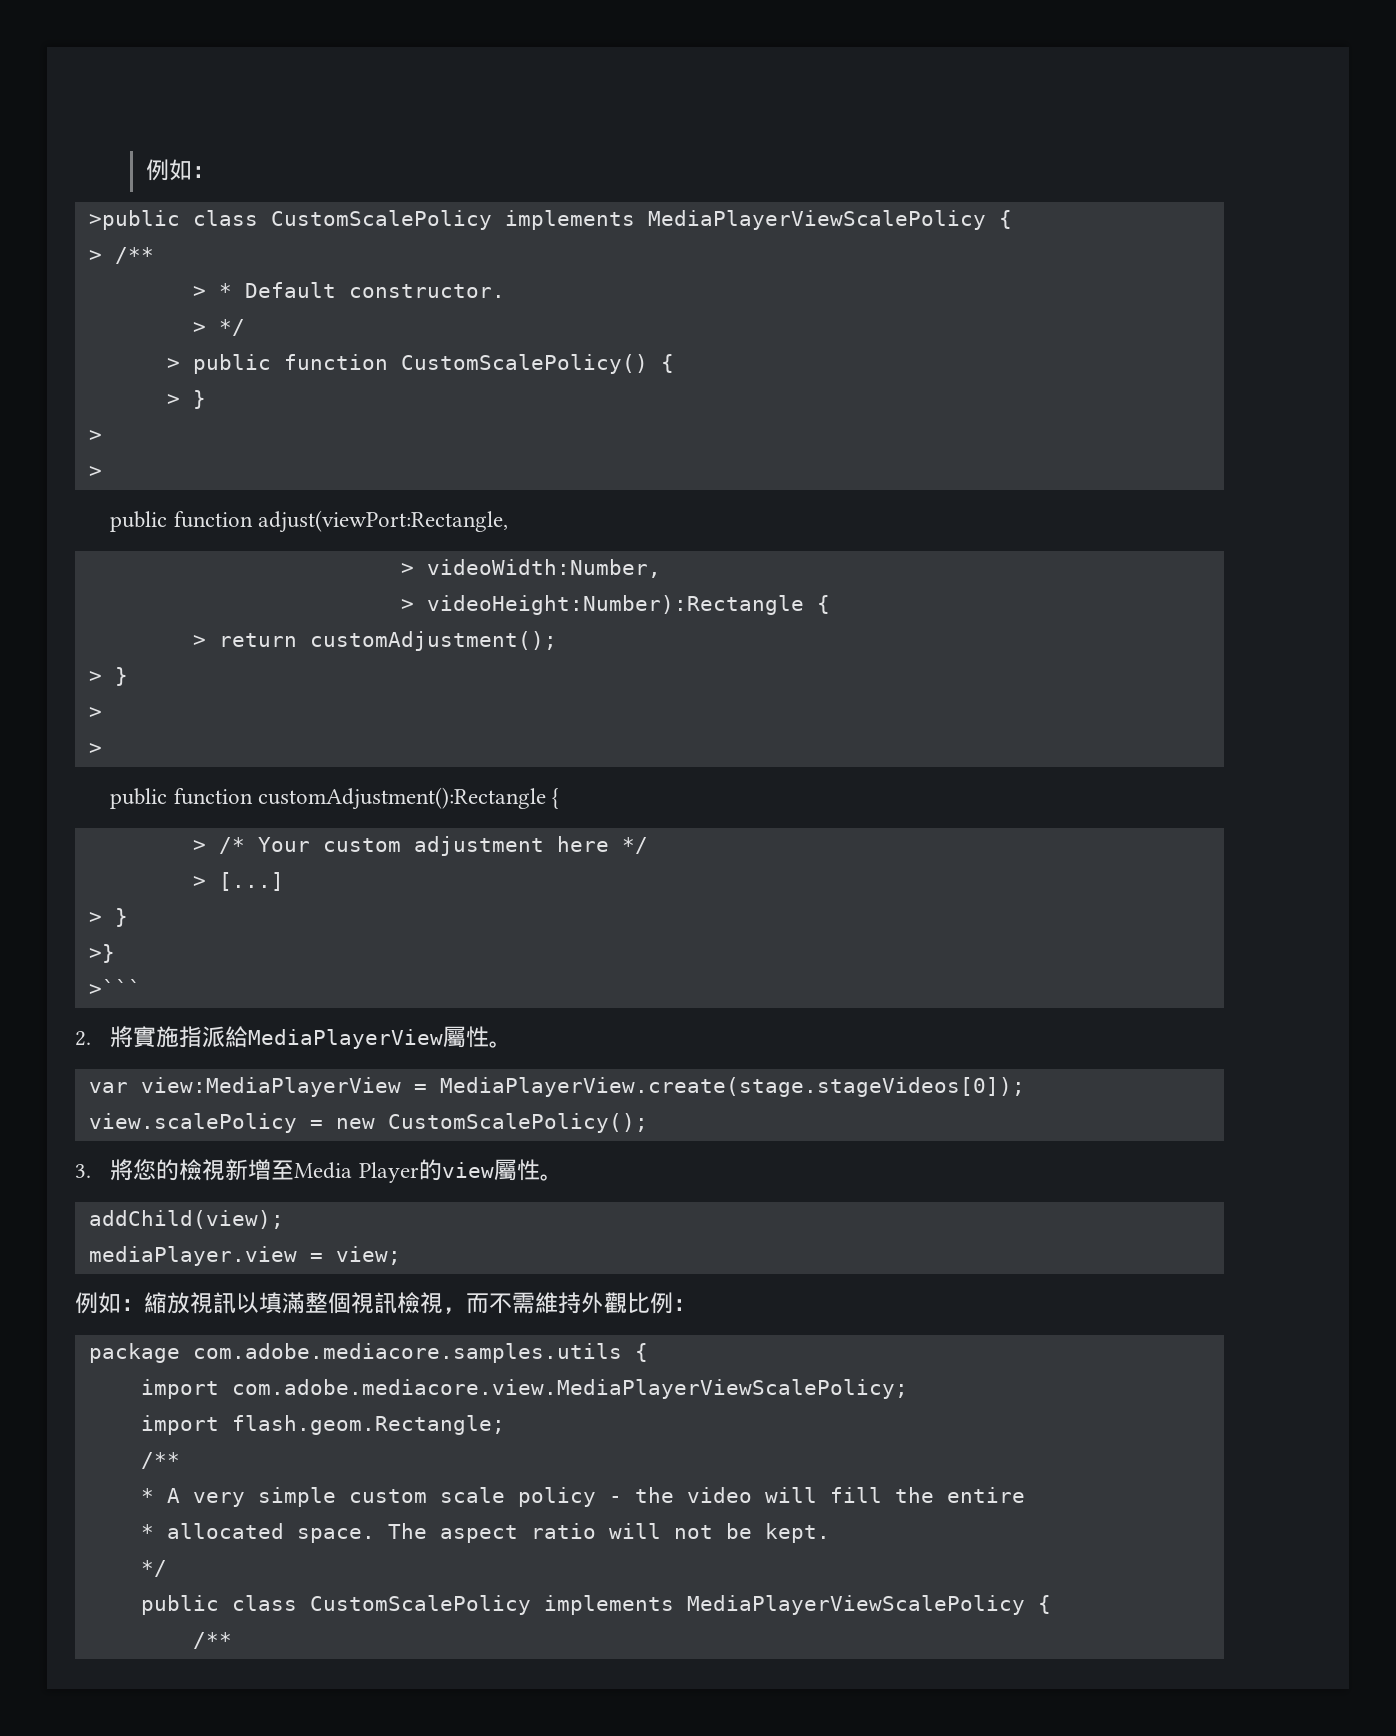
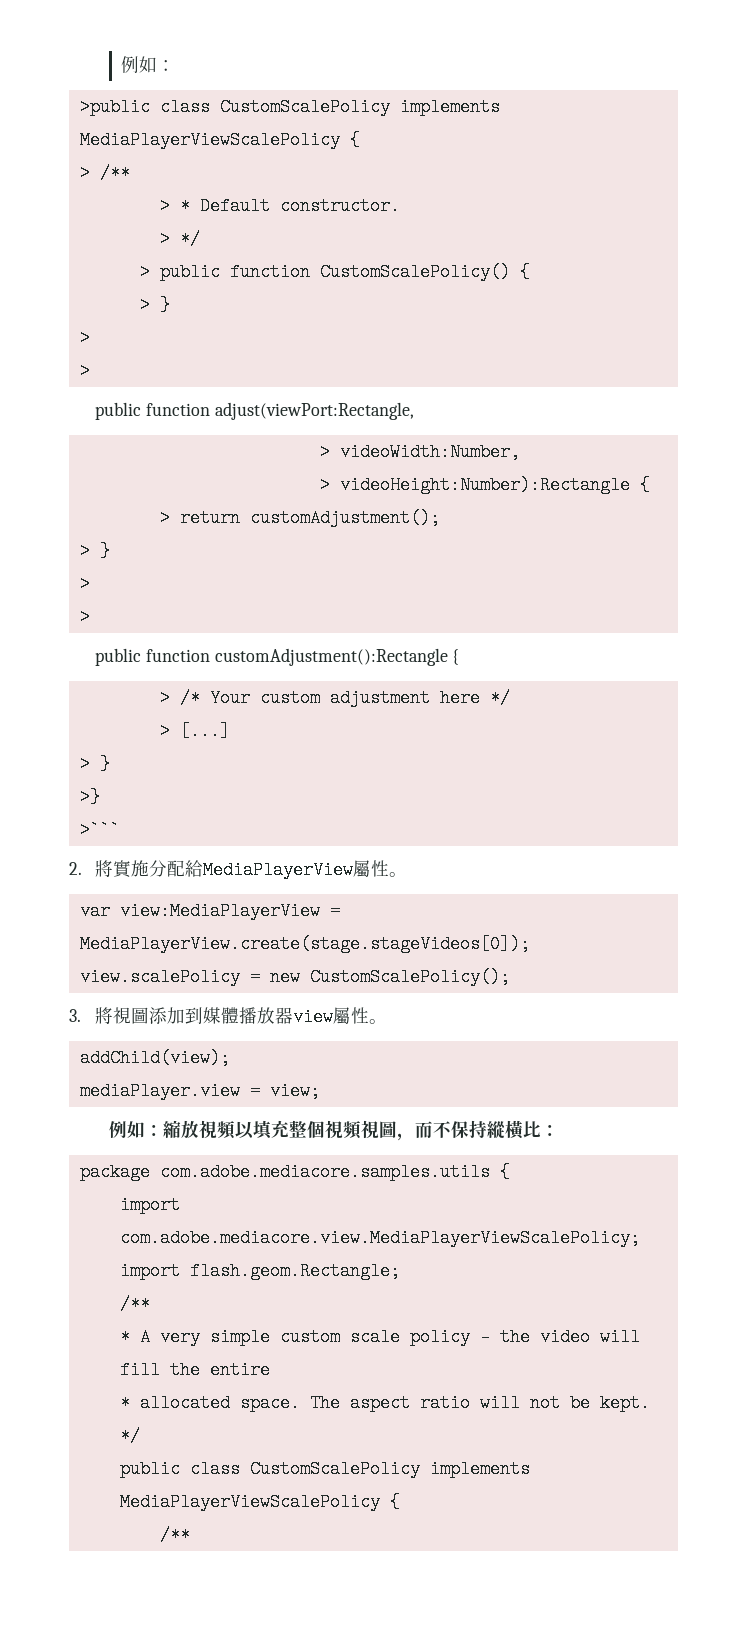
- 2.將實施指派給MediaPlayerView屬性。
+ 2.將實施分配給MediaPlayerView屬性。
- 3.將您的檢視新增至Media Player的view屬性。
+ 3.將視圖添加到媒體播放器view屬性。
- 例如：縮放視訊以填滿整個視訊檢視，而不需維持外觀比例：
+ 例如：縮放視頻以填充整個視頻視圖，而不保持縱橫比：

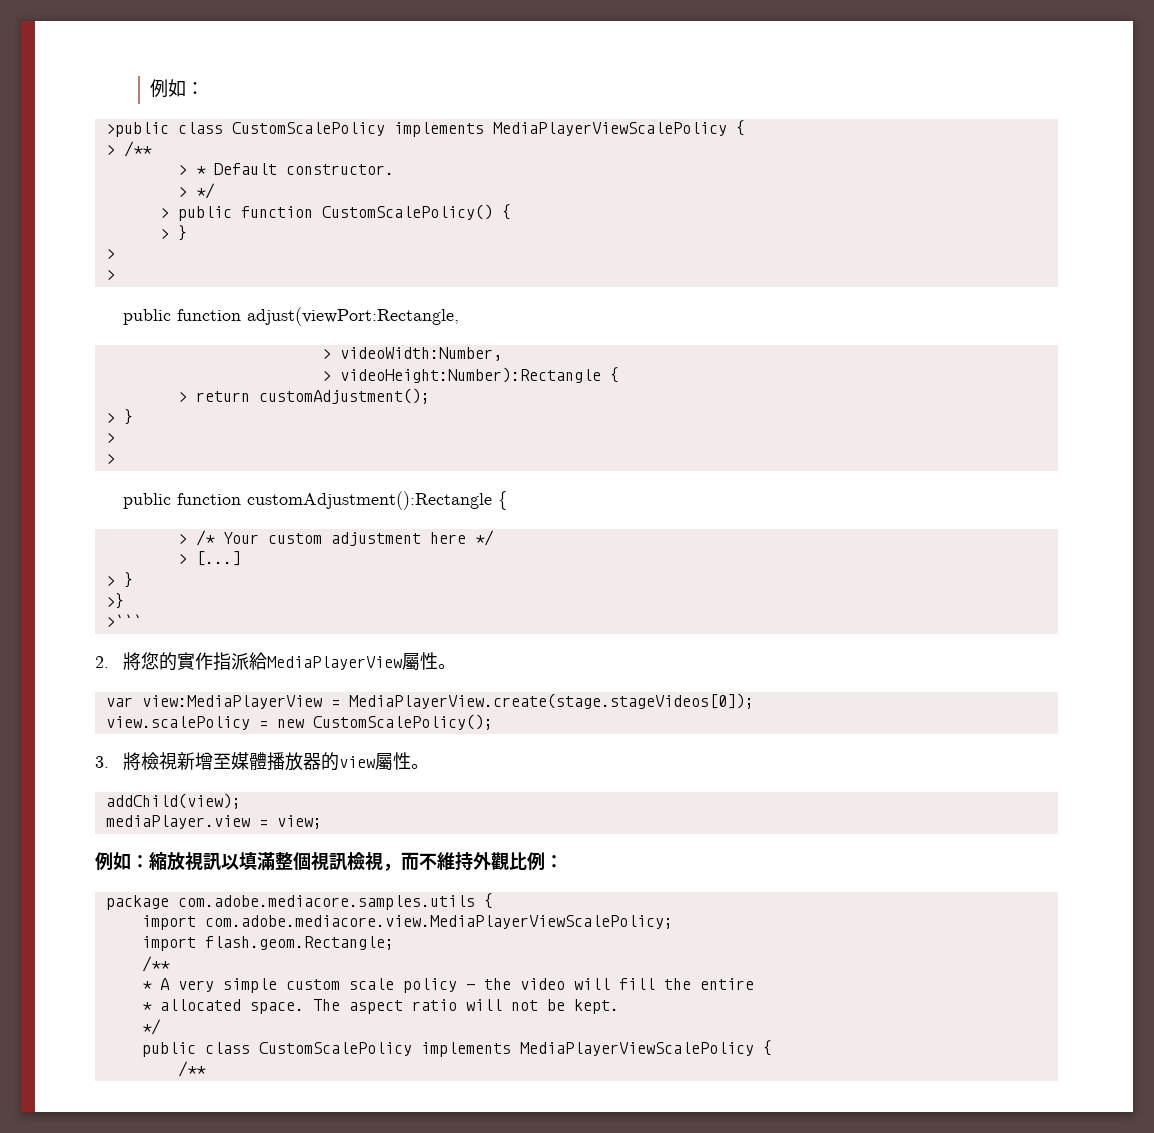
- 2.將實施分配給MediaPlayerView屬性。
+ 2.將您的實作指派給MediaPlayerView屬性。
- 3.將視圖添加到媒體播放器view屬性。
+ 3.將檢視新增至媒體播放器的view屬性。
- 例如：縮放視頻以填充整個視頻視圖，而不保持縱橫比：
+ 例如：縮放視訊以填滿整個視訊檢視，而不維持外觀比例：

